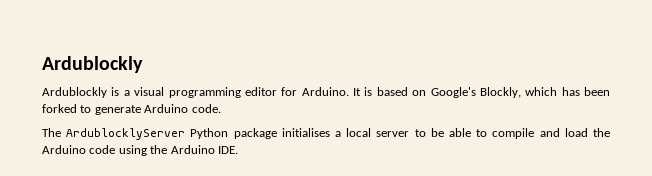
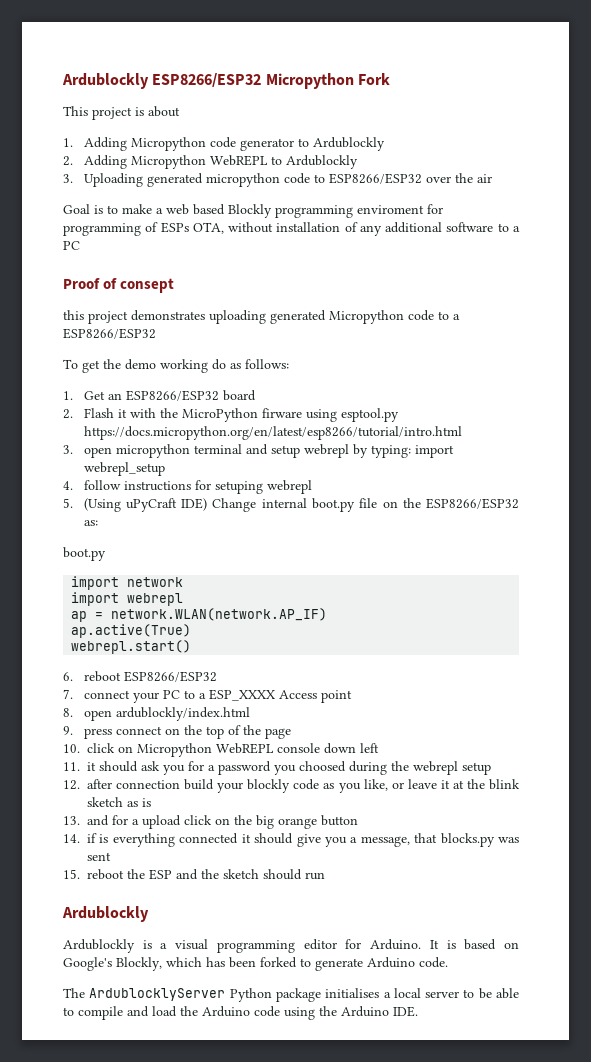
+ Ardublockly ESP8266/ESP32 Micropython Fork
+ This project is about
+ 1. Adding Micropython code generator to Ardublockly
+ 2. Adding Micropython WebREPL to Ardublockly
+ 3. Uploading generated micropython code to ESP8266/ESP32 over the air
+ Goal is to make a web based Blockly programming enviroment for programming of ESPs OTA, without installation of any additional software to a PC
+ Proof of consept
+ this project demonstrates uploading generated Micropython code to a ESP8266/ESP32
+ To get the demo working do as follows:
+ 1. Get an ESP8266/ESP32 board
+ 2. Flash it with the MicroPython firware using esptool.py https://docs.micropython.org/en/latest/esp8266/tutorial/intro.html
+ 3. open micropython terminal and setup webrepl by typing: import webrepl_setup
+ 4. follow instructions for setuping webrepl
+ 5. (Using uPyCraft IDE) Change internal boot.py file on the ESP8266/ESP32 as:
+ boot.py
+ import network
+ import webrepl
+ ap = network.WLAN(network.AP_IF)
+ ap.active(True)
+ webrepl.start()
+ 6. reboot ESP8266/ESP32
+ 7. connect your PC to a ESP_XXXX Access point
+ 8. open ardublockly/index.html
+ 9. press connect on the top of the page
+ 10. click on Micropython WebREPL console down left
+ 11. it should ask you for a password you choosed during the webrepl setup
+ 12. after connection build your blockly code as you like, or leave it at the blink sketch as is
+ 13. and for a upload click on the big orange button
+ 14. if is everything connected it should give you a message, that blocks.py was sent
+ 15. reboot the ESP and the sketch should run

